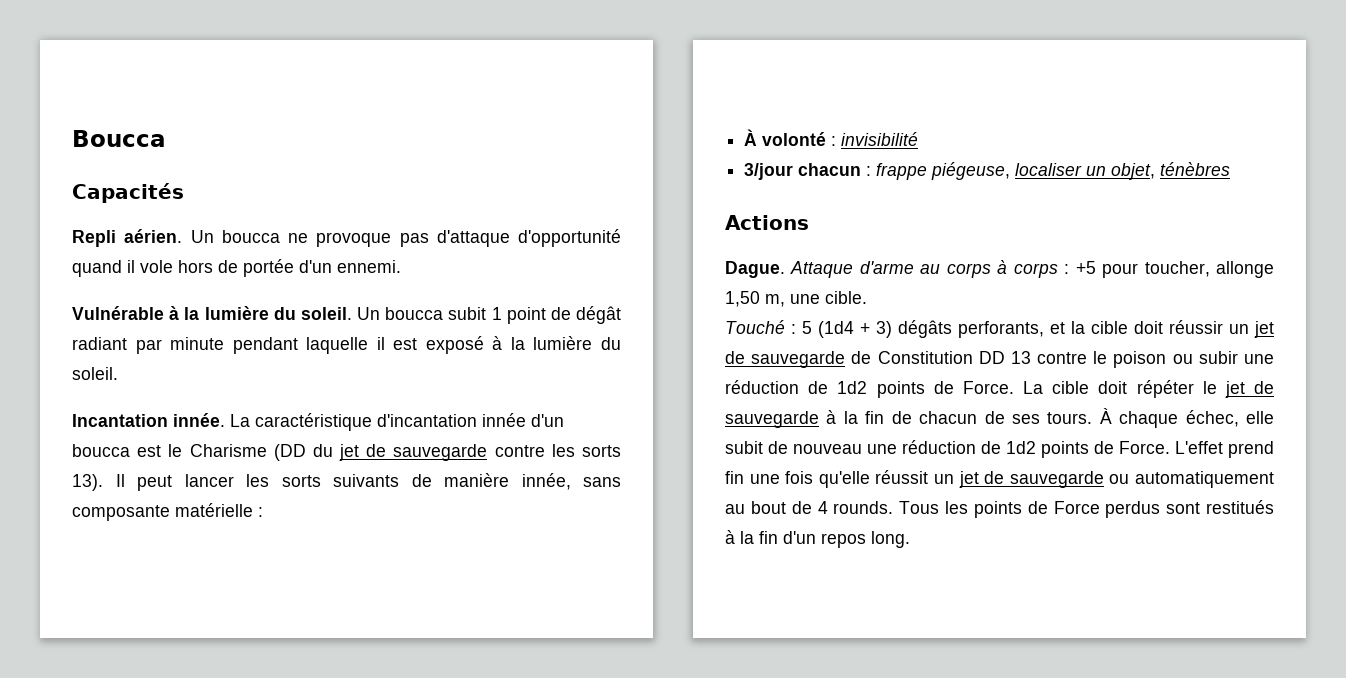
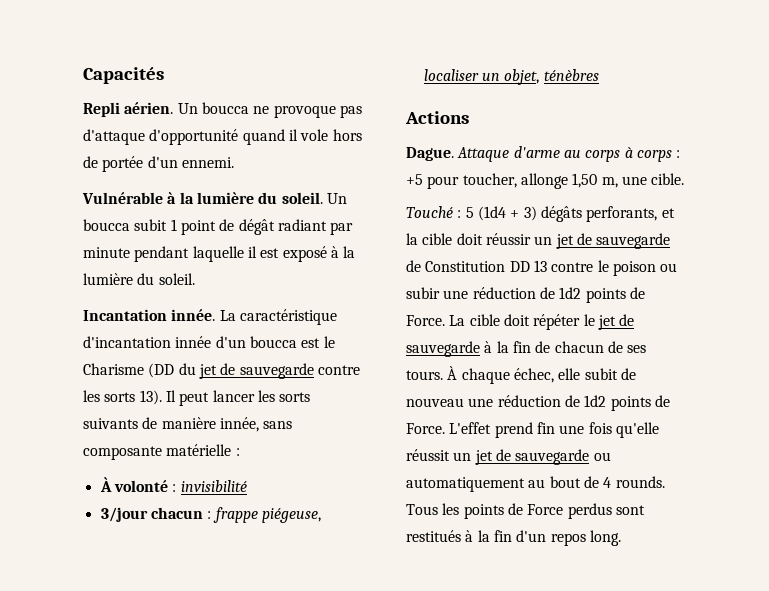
- Boucca

